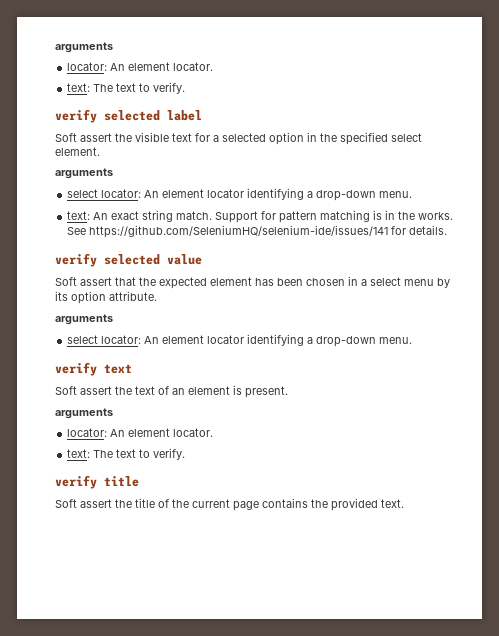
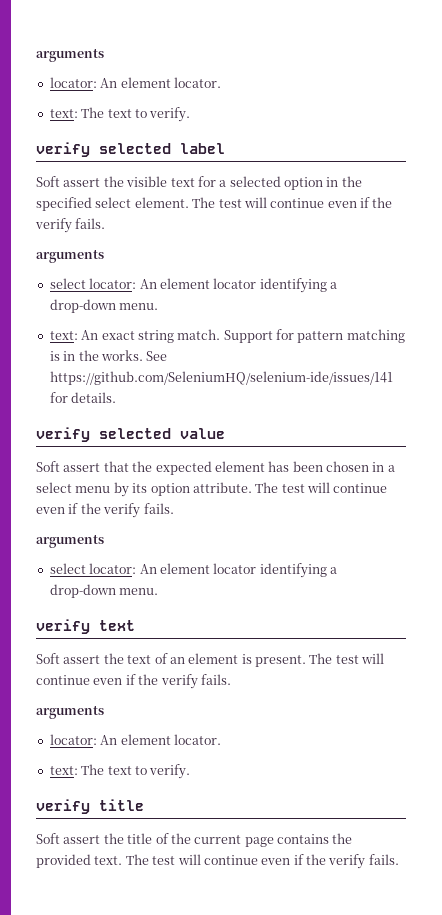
- Soft assert the visible text for a selected option in the specified select element.
+ Soft assert the visible text for a selected option in the specified select element. The test will continue even if the verify fails.
- Soft assert that the expected element has been chosen in a select menu by its option attribute.
+ Soft assert that the expected element has been chosen in a select menu by its option attribute. The test will continue even if the verify fails.
- Soft assert the text of an element is present.
+ Soft assert the text of an element is present. The test will continue even if the verify fails.
- Soft assert the title of the current page contains the provided text.
+ Soft assert the title of the current page contains the provided text. The test will continue even if the verify fails.

